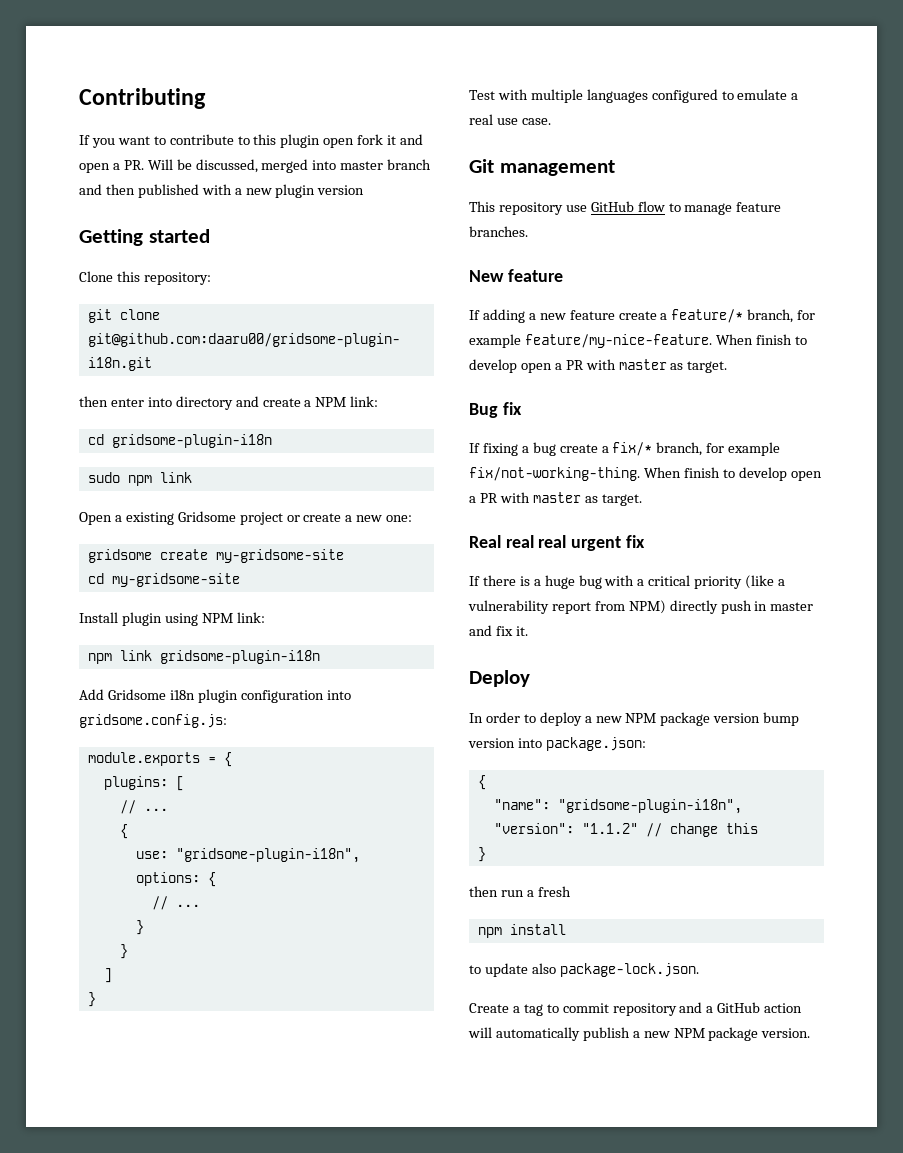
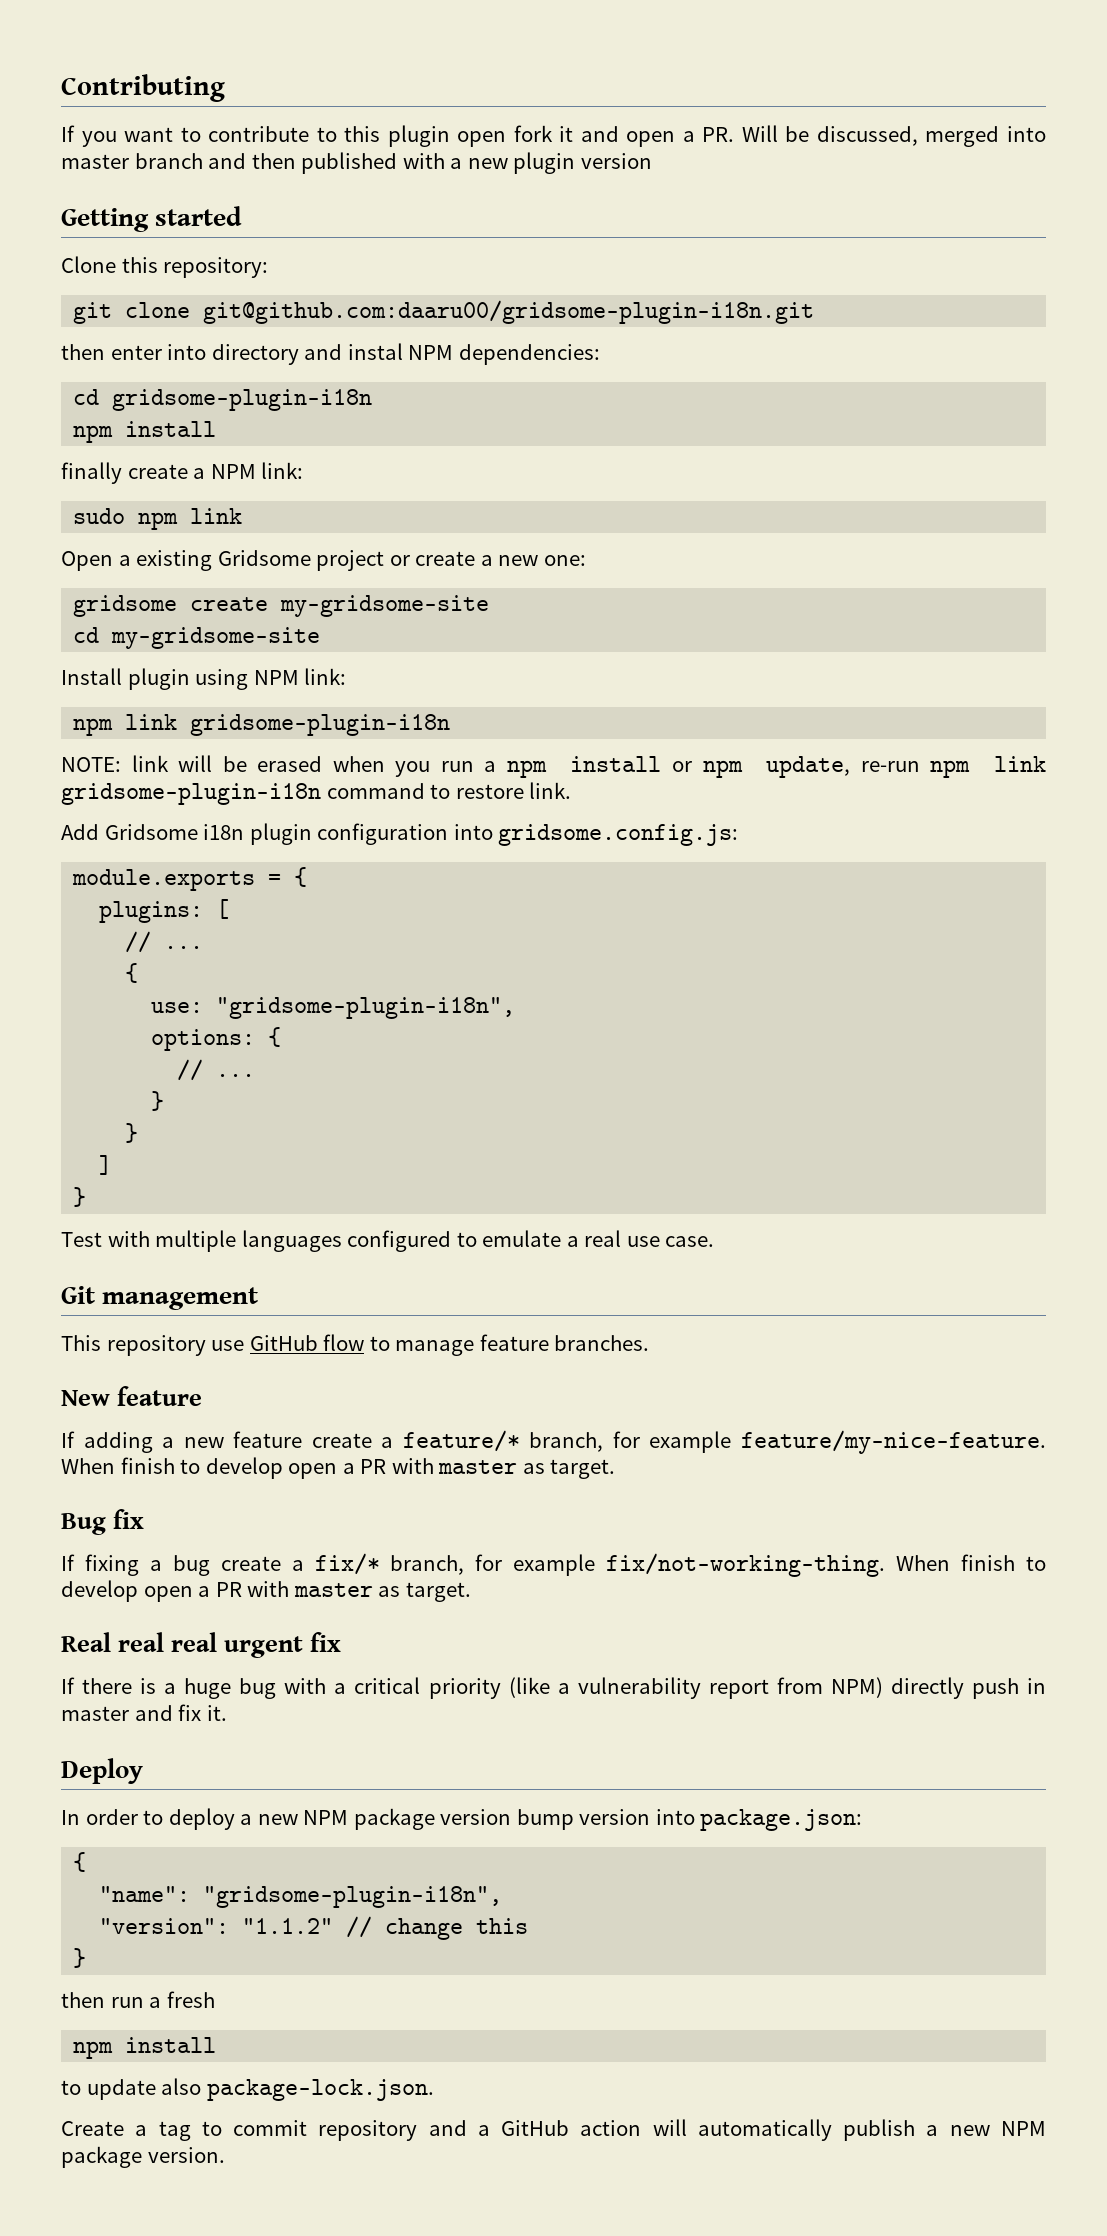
- then enter into directory and create a NPM link:
+ then enter into directory and instal NPM dependencies:
+ cd gridsome-plugin-i18n
+ npm install
+ finally create a NPM link:
- cd gridsome-plugin-i18n
+ NOTE: link will be erased when you run a npm install or npm update, re-run npm link gridsome-plugin-i18n command to restore link.

